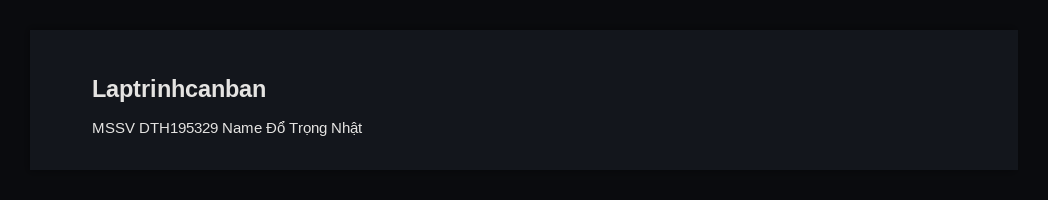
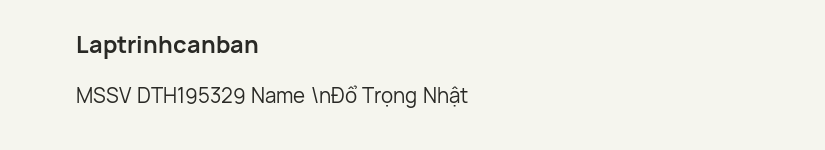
- MSSV DTH195329 Name Đổ Trọng Nhật
+ MSSV DTH195329 Name \nĐổ Trọng Nhật

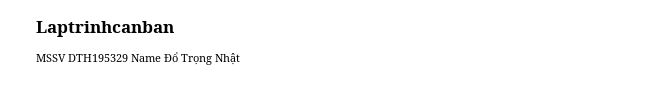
- MSSV DTH195329 Name \nĐổ Trọng Nhật
+ MSSV DTH195329 Name Đổ Trọng Nhật

